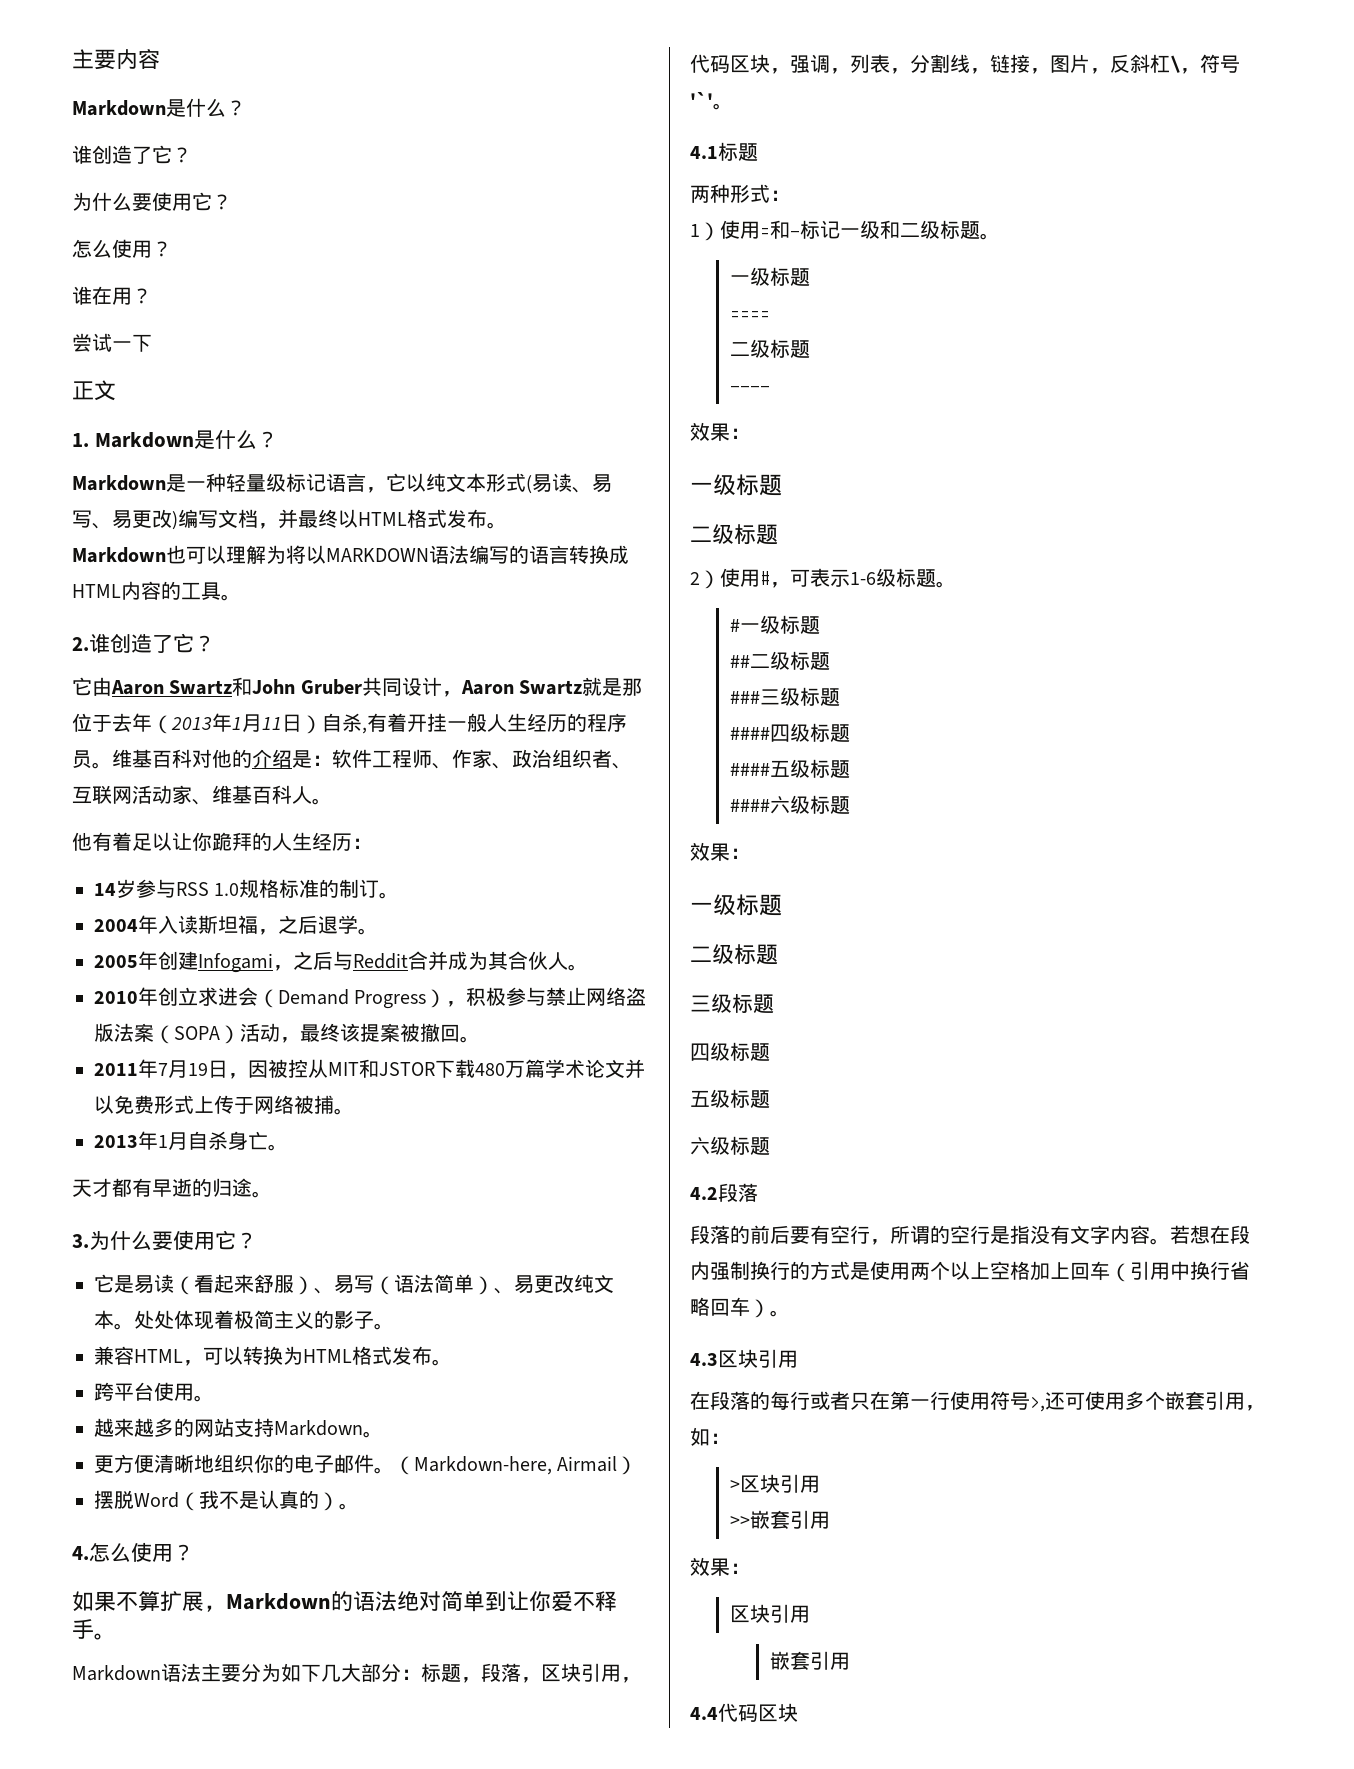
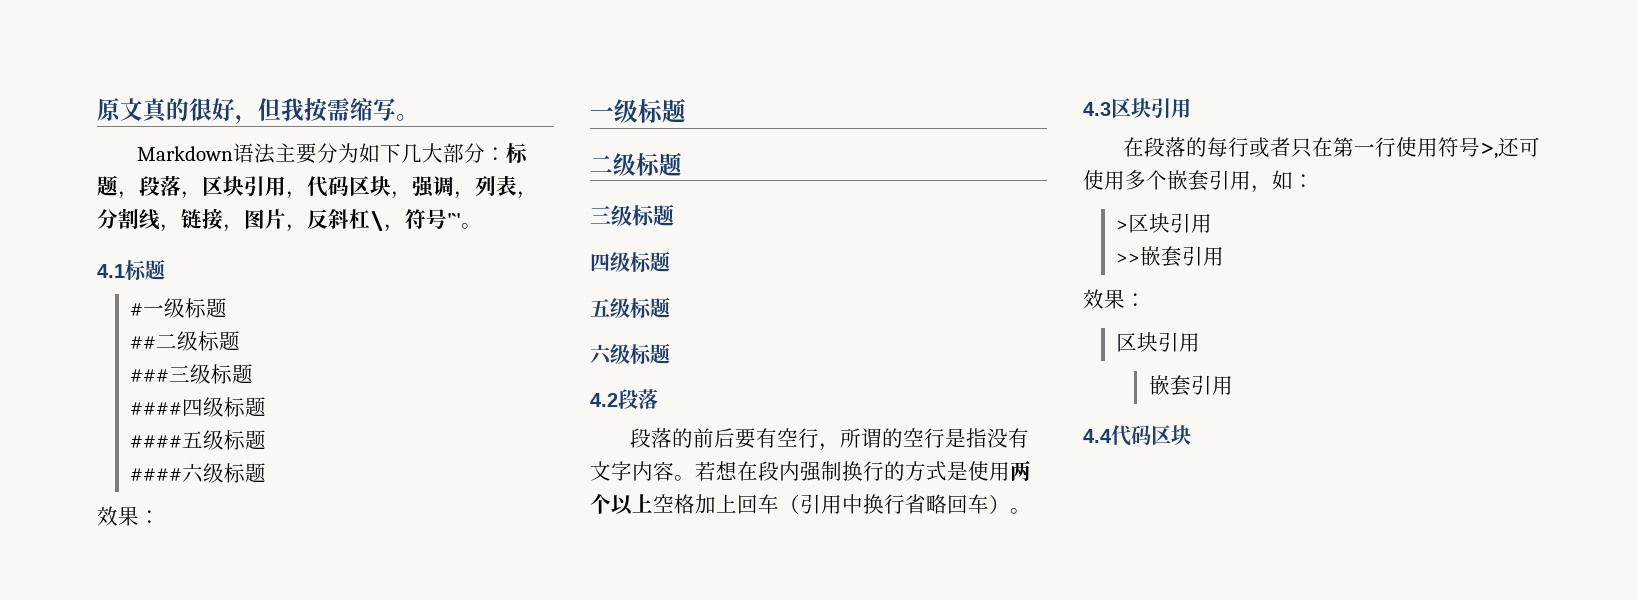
- 主要内容
- Markdown是什么？
- 谁创造了它？
- 为什么要使用它？
- 怎么使用？
- 谁在用？
- 尝试一下
- 正文
- 1. Markdown是什么？
- Markdown是一种轻量级标记语言，它以纯文本形式(易读、易写、易更改)编写文档，并最终以HTML格式发布。
- Markdown也可以理解为将以MARKDOWN语法编写的语言转换成HTML内容的工具。
- 2.谁创造了它？
- 它由Aaron Swartz和John Gruber共同设计，Aaron Swartz就是那位于去年（2013年1月11日）自杀,有着开挂一般人生经历的程序员。维基百科对他的介绍是：软件工程师、作家、政治组织者、互联网活动家、维基百科人。
- 他有着足以让你跪拜的人生经历：
- 14岁参与RSS 1.0规格标准的制订。
- 2004年入读斯坦福，之后退学。
- 2005年创建Infogami，之后与Reddit合并成为其合伙人。
- 2010年创立求进会（Demand Progress），积极参与禁止网络盗版法案（SOPA）活动，最终该提案被撤回。
- 2011年7月19日，因被控从MIT和JSTOR下载480万篇学术论文并以免费形式上传于网络被捕。
- 2013年1月自杀身亡。
- 天才都有早逝的归途。
- 3.为什么要使用它？
- 它是易读（看起来舒服）、易写（语法简单）、易更改纯文本。处处体现着极简主义的影子。
- 兼容HTML，可以转换为HTML格式发布。
- 跨平台使用。
- 越来越多的网站支持Markdown。
- 更方便清晰地组织你的电子邮件。（Markdown-here, Airmail）
- 摆脱Word（我不是认真的）。
- 4.怎么使用？
- 如果不算扩展，Markdown的语法绝对简单到让你爱不释手。
+ 原文真的很好，但我按需缩写。
- 两种形式：
- 1）使用=和-标记一级和二级标题。
- 一级标题
- ====
- 二级标题
- ----
- 效果：
- 一级标题
- 二级标题
- 2）使用#，可表示1-6级标题。

